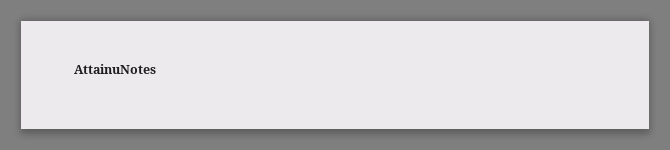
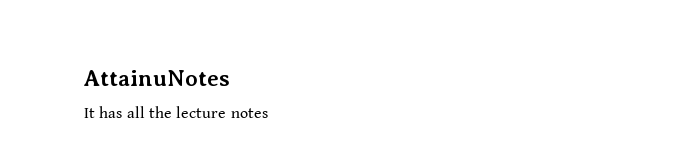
+ It has all the lecture notes

